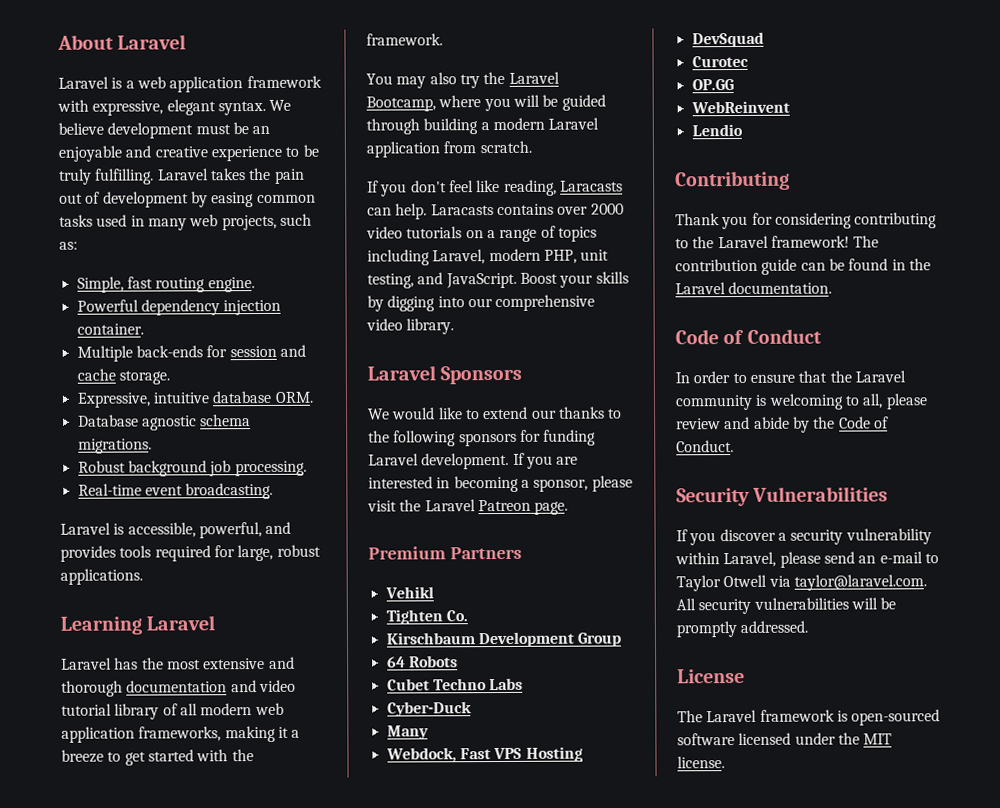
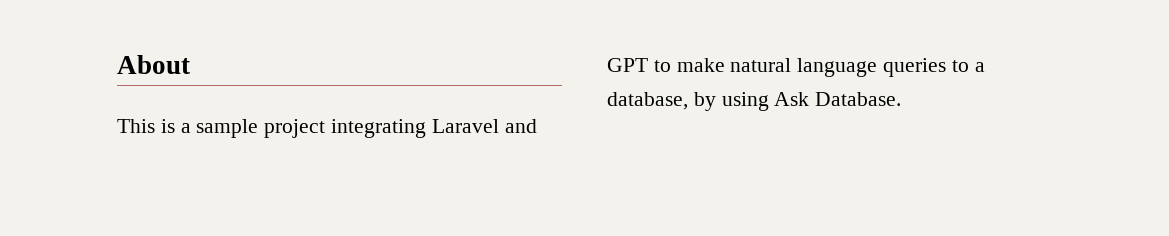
- About Laravel
- Laravel is a web application framework with expressive, elegant syntax. We believe development must be an enjoyable and creative experience to be truly fulfilling. Laravel takes the pain out of development by easing common tasks used in many web projects, such as:
- Simple, fast routing engine.
- Powerful dependency injection container.
- Multiple back-ends for session and cache storage.
- Expressive, intuitive database ORM.
- Database agnostic schema migrations.
- Robust background job processing.
- Real-time event broadcasting.
- Laravel is accessible, powerful, and provides tools required for large, robust applications.
- Learning Laravel
- Laravel has the most extensive and thorough documentation and video tutorial library of all modern web application frameworks, making it a breeze to get started with the framework.
- You may also try the Laravel Bootcamp, where you will be guided through building a modern Laravel application from scratch.
- If you don't feel like reading, Laracasts can help. Laracasts contains over 2000 video tutorials on a range of topics including Laravel, modern PHP, unit testing, and JavaScript. Boost your skills by digging into our comprehensive video library.
- Laravel Sponsors
- We would like to extend our thanks to the following sponsors for funding Laravel development. If you are interested in becoming a sponsor, please visit the Laravel Patreon page.
- Premium Partners
- Vehikl
- Tighten Co.
- Kirschbaum Development Group
- 64 Robots
- Cubet Techno Labs
- Cyber-Duck
- Many
- Webdock, Fast VPS Hosting
- DevSquad
- Curotec
- OP.GG
- WebReinvent
- Lendio
- Contributing
- Thank you for considering contributing to the Laravel framework! The contribution guide can be found in the Laravel documentation.
- Code of Conduct
- In order to ensure that the Laravel community is welcoming to all, please review and abide by the Code of Conduct.
- Security Vulnerabilities
- If you discover a security vulnerability within Laravel, please send an e-mail to Taylor Otwell via taylor@laravel.com. All security vulnerabilities will be promptly addressed.
- License
- The Laravel framework is open-sourced software licensed under the MIT license.
+ About
+ This is a sample project integrating Laravel and GPT to make natural language queries to a database, by using Ask Database.

